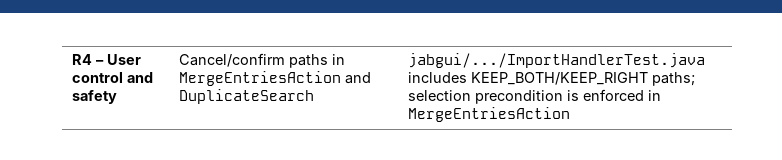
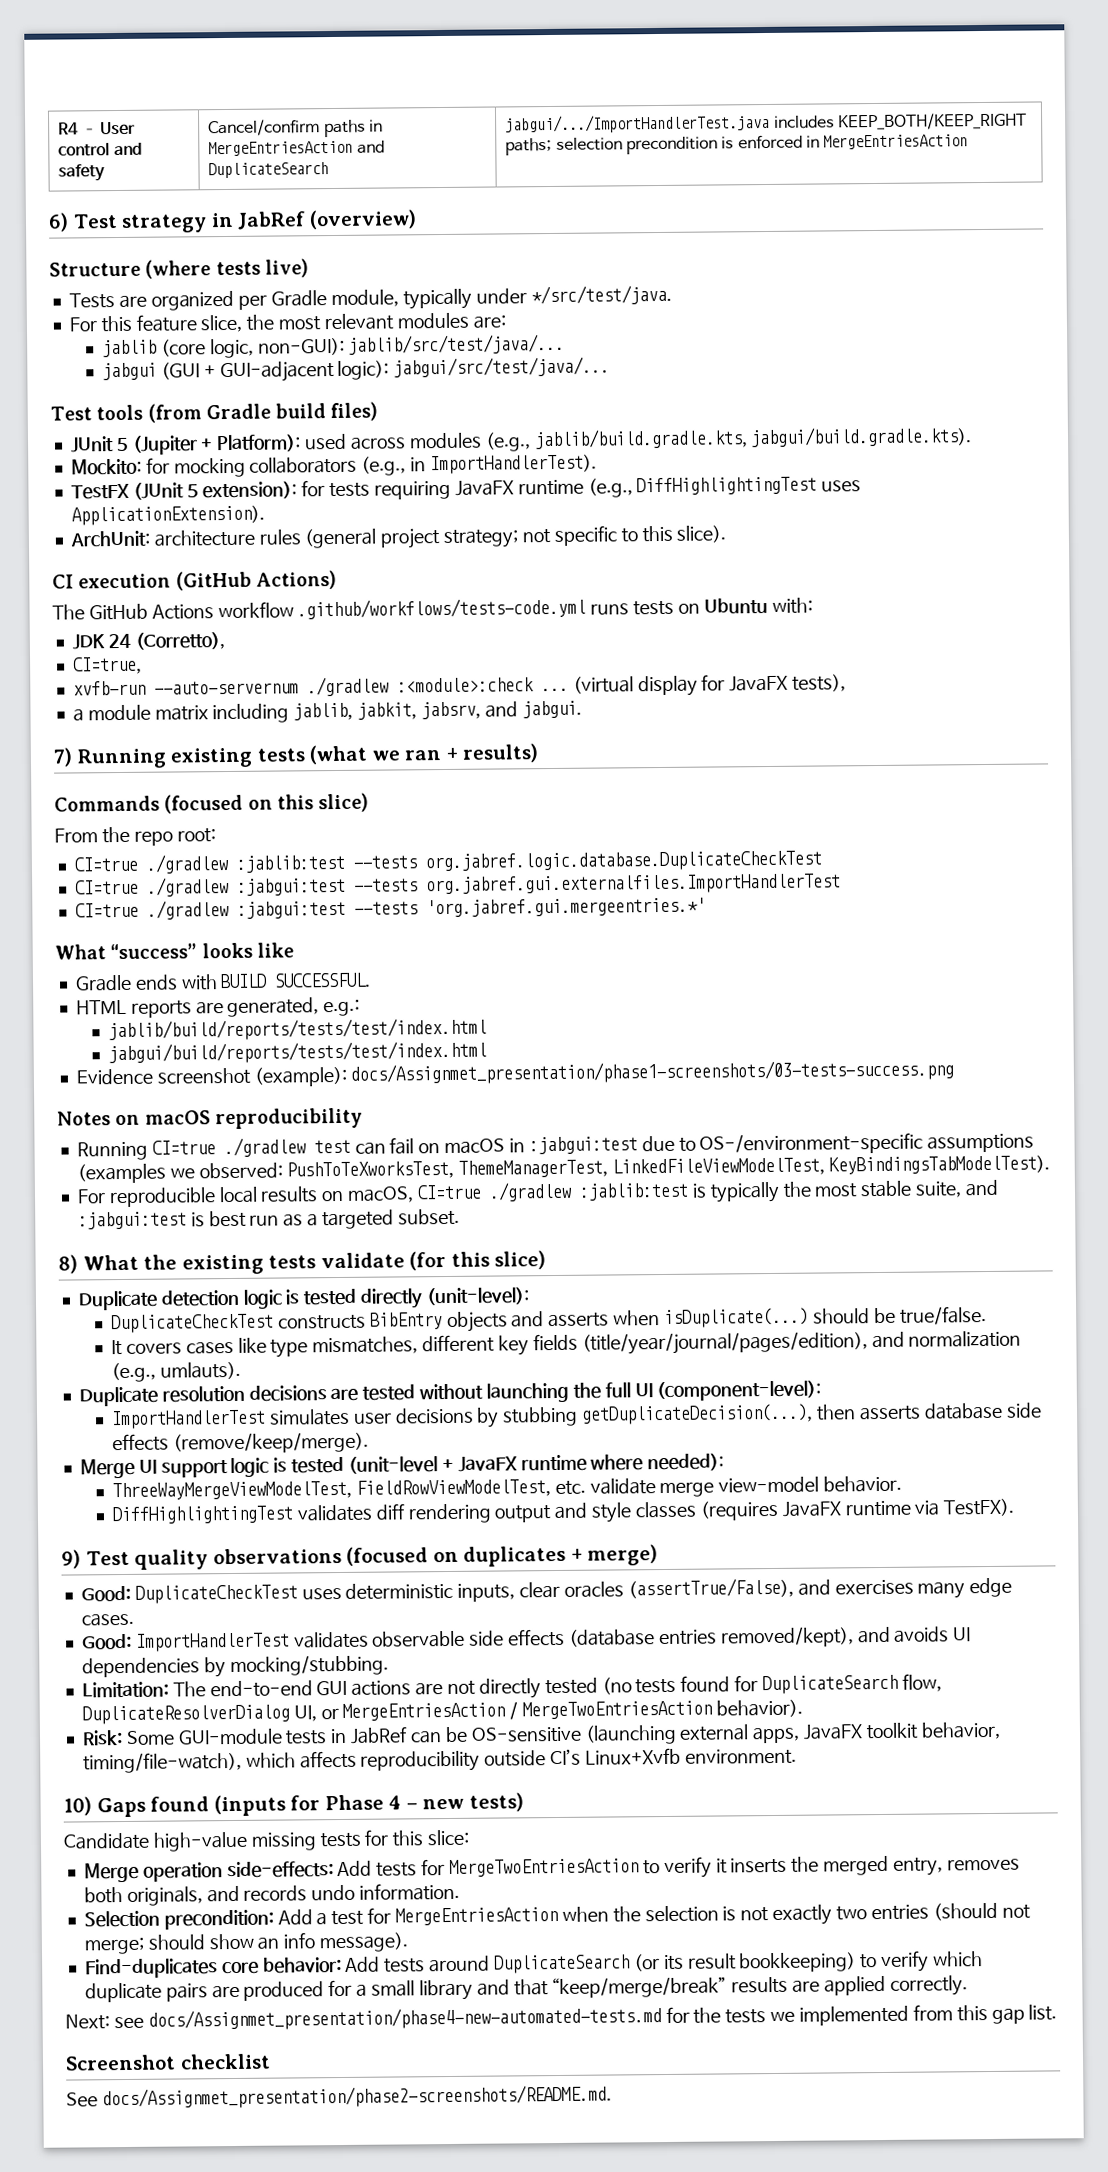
+ 6) Test strategy in JabRef (overview)
+ Structure (where tests live)
+ Tests are organized per Gradle module, typically under */src/test/java.
+ For this feature slice, the most relevant modules are:
+ jablib (core logic, non-GUI): jablib/src/test/java/...
+ jabgui (GUI + GUI-adjacent logic): jabgui/src/test/java/...
+ Test tools (from Gradle build files)
+ JUnit 5 (Jupiter + Platform): used across modules (e.g., jablib/build.gradle.kts, jabgui/build.gradle.kts).
+ Mockito: for mocking collaborators (e.g., in ImportHandlerTest).
+ TestFX (JUnit 5 extension): for tests requiring JavaFX runtime (e.g., DiffHighlightingTest uses ApplicationExtension).
+ ArchUnit: architecture rules (general project strategy; not specific to this slice).
+ CI execution (GitHub Actions)
+ The GitHub Actions workflow .github/workflows/tests-code.yml runs tests on Ubuntu with:
+ JDK 24 (Corretto),
+ CI=true,
+ xvfb-run --auto-servernum ./gradlew :<module>:check ... (virtual display for JavaFX tests),
+ a module matrix including jablib, jabkit, jabsrv, and jabgui.
+ 7) Running existing tests (what we ran + results)
+ Commands (focused on this slice)
+ From the repo root:
+ CI=true ./gradlew :jablib:test --tests org.jabref.logic.database.DuplicateCheckTest
+ CI=true ./gradlew :jabgui:test --tests org.jabref.gui.externalfiles.ImportHandlerTest
+ CI=true ./gradlew :jabgui:test --tests 'org.jabref.gui.mergeentries.*'
+ What “success” looks like
+ Gradle ends with BUILD SUCCESSFUL.
+ HTML reports are generated, e.g.:
+ jablib/build/reports/tests/test/index.html
+ jabgui/build/reports/tests/test/index.html
+ Evidence screenshot (example): docs/Assignmet_presentation/phase1-screenshots/03-tests-success.png
+ Notes on macOS reproducibility
+ Running CI=true ./gradlew test can fail on macOS in :jabgui:test due to OS-/environment-specific assumptions (examples we observed: PushToTeXworksTest, ThemeManagerTest, LinkedFileViewModelTest, KeyBindingsTabModelTest).
+ For reproducible local results on macOS, CI=true ./gradlew :jablib:test is typically the most stable suite, and :jabgui:test is best run as a targeted subset.
+ 8) What the existing tests validate (for this slice)
+ Duplicate detection logic is tested directly (unit-level):
+ DuplicateCheckTest constructs BibEntry objects and asserts when isDuplicate(...) should be true/false.
+ It covers cases like type mismatches, different key fields (title/year/journal/pages/edition), and normalization (e.g., umlauts).
+ Duplicate resolution decisions are tested without launching the full UI (component-level):
+ ImportHandlerTest simulates user decisions by stubbing getDuplicateDecision(...), then asserts database side effects (remove/keep/merge).
+ Merge UI support logic is tested (unit-level + JavaFX runtime where needed):
+ ThreeWayMergeViewModelTest, FieldRowViewModelTest, etc. validate merge view-model behavior.
+ DiffHighlightingTest validates diff rendering output and style classes (requires JavaFX runtime via TestFX).
+ 9) Test quality observations (focused on duplicates + merge)
+ Good: DuplicateCheckTest uses deterministic inputs, clear oracles (assertTrue/False), and exercises many edge cases.
+ Good: ImportHandlerTest validates observable side effects (database entries removed/kept), and avoids UI dependencies by mocking/stubbing.
+ Limitation: The end-to-end GUI actions are not directly tested (no tests found for DuplicateSearch flow, DuplicateResolverDialog UI, or MergeEntriesAction / MergeTwoEntriesAction behavior).
+ Risk: Some GUI-module tests in JabRef can be OS-sensitive (launching external apps, JavaFX toolkit behavior, timing/file-watch), which affects reproducibility outside CI’s Linux+Xvfb environment.
+ 10) Gaps found (inputs for Phase 4 – new tests)
+ Candidate high-value missing tests for this slice:
+ Merge operation side-effects: Add tests for MergeTwoEntriesAction to verify it inserts the merged entry, removes both originals, and records undo information.
+ Selection precondition: Add a test for MergeEntriesAction when the selection is not exactly two entries (should not merge; should show an info message).
+ Find-duplicates core behavior: Add tests around DuplicateSearch (or its result bookkeeping) to verify which duplicate pairs are produced for a small library and that “keep/merge/break” results are applied correctly.
+ Next: see docs/Assignmet_presentation/phase4-new-automated-tests.md for the tests we implemented from this gap list.
+ Screenshot checklist
+ See docs/Assignmet_presentation/phase2-screenshots/README.md.

